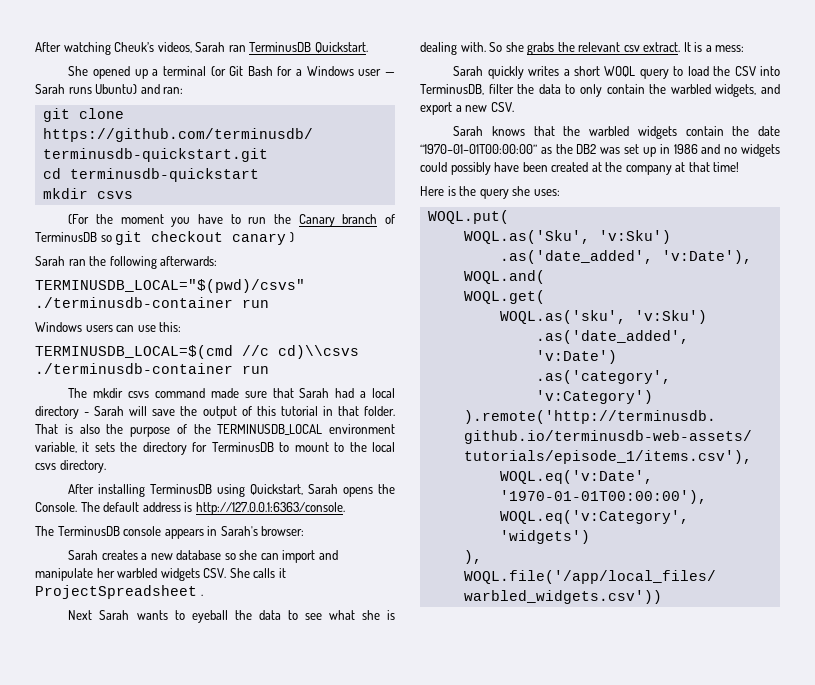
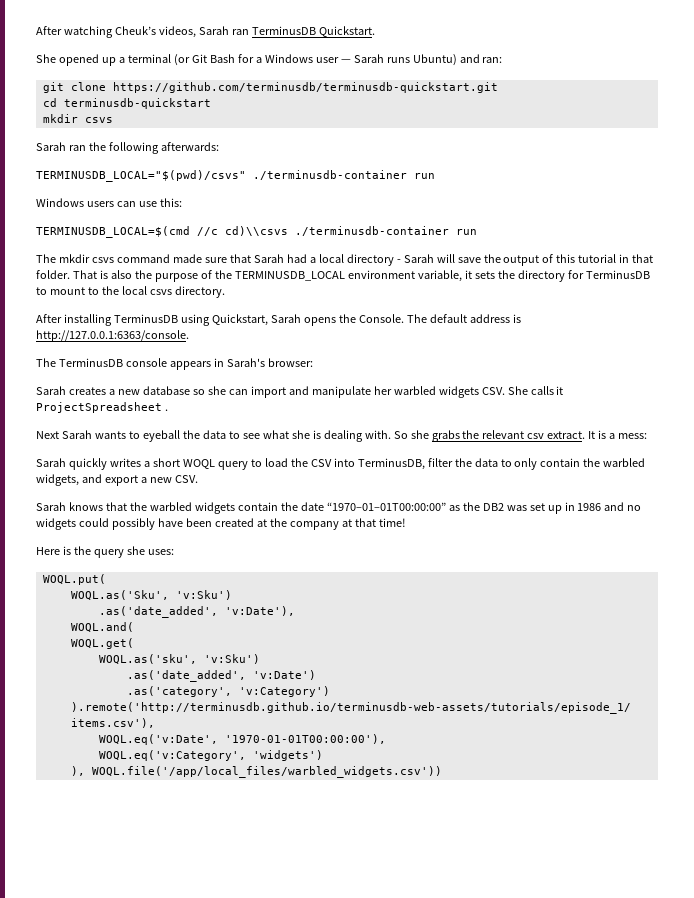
- (For the moment you have to run the Canary branch of TerminusDB so git checkout canary )

